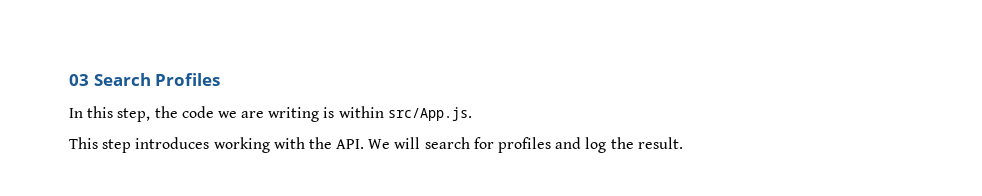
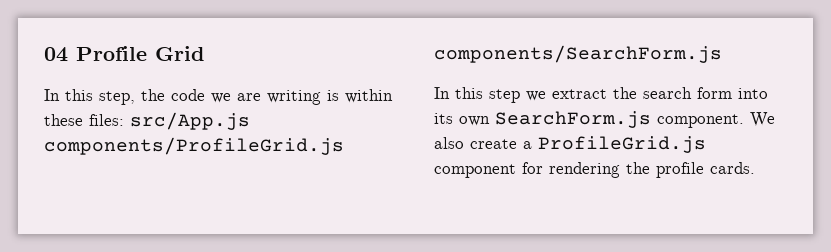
- 03 Search Profiles
+ 04 Profile Grid
- In this step, the code we are writing is within src/App.js.
- This step introduces working with the API. We will search for profiles and log the result.
+ In this step, the code we are writing is within these files: src/App.js components/ProfileGrid.js components/SearchForm.js
+ In this step we extract the search form into its own SearchForm.js component. We also create a ProfileGrid.js component for rendering the profile cards.

